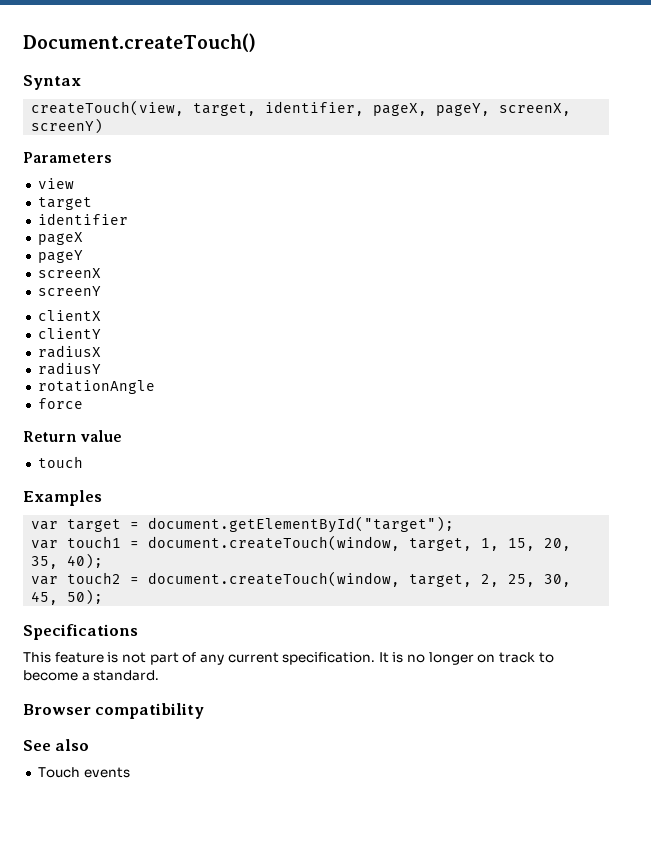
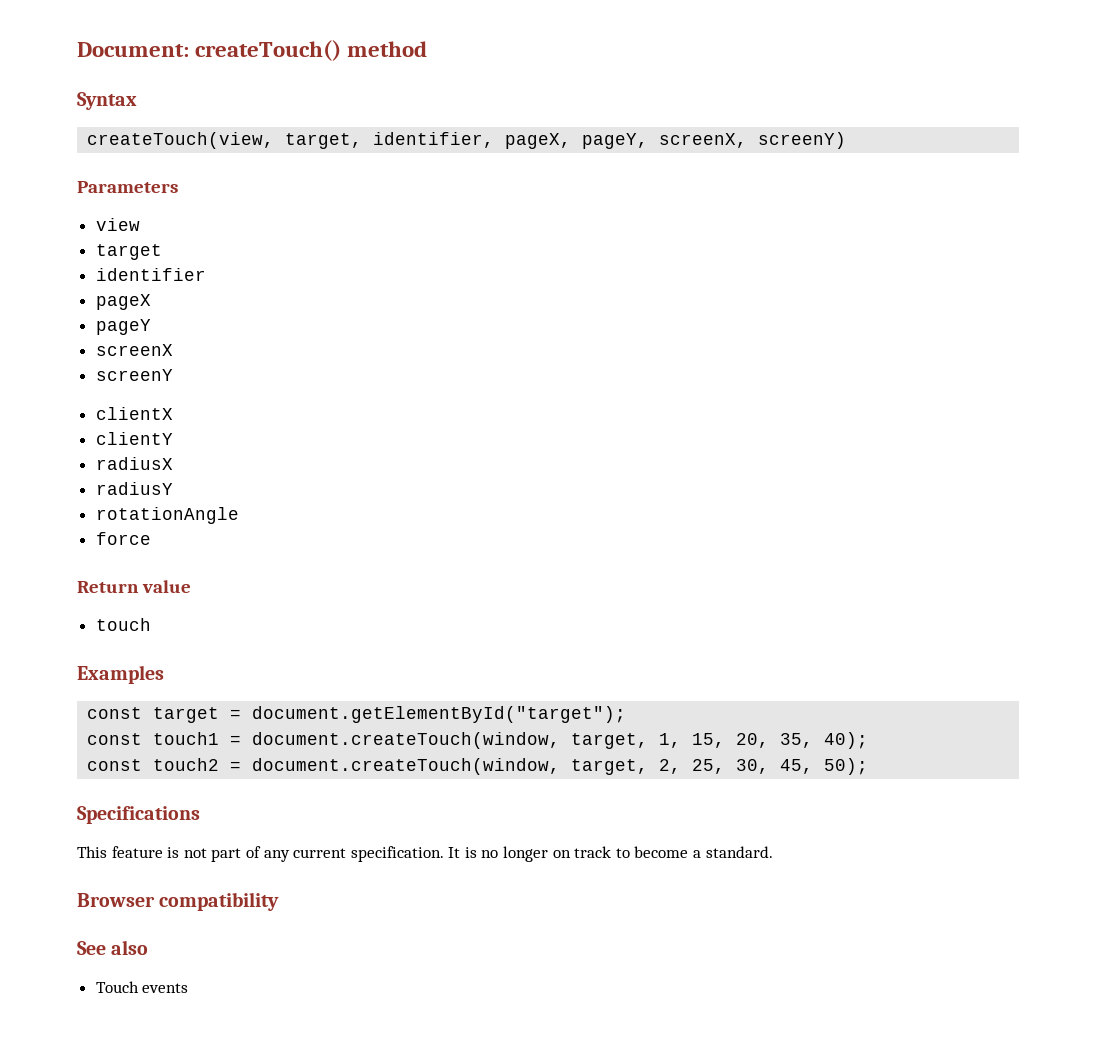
- Document.createTouch()
+ Document: createTouch() method
- var target = document.getElementById("target");
+ const target = document.getElementById("target");
- var touch1 = document.createTouch(window, target, 1, 15, 20, 35, 40);
+ const touch1 = document.createTouch(window, target, 1, 15, 20, 35, 40);
- var touch2 = document.createTouch(window, target, 2, 25, 30, 45, 50);
+ const touch2 = document.createTouch(window, target, 2, 25, 30, 45, 50);

